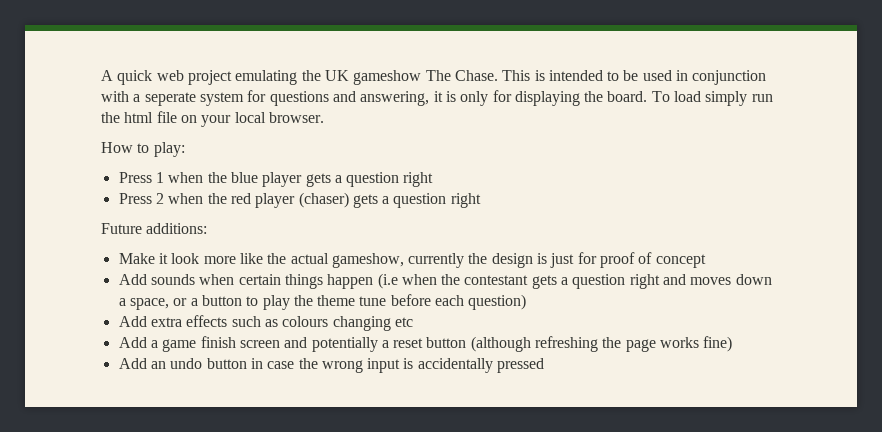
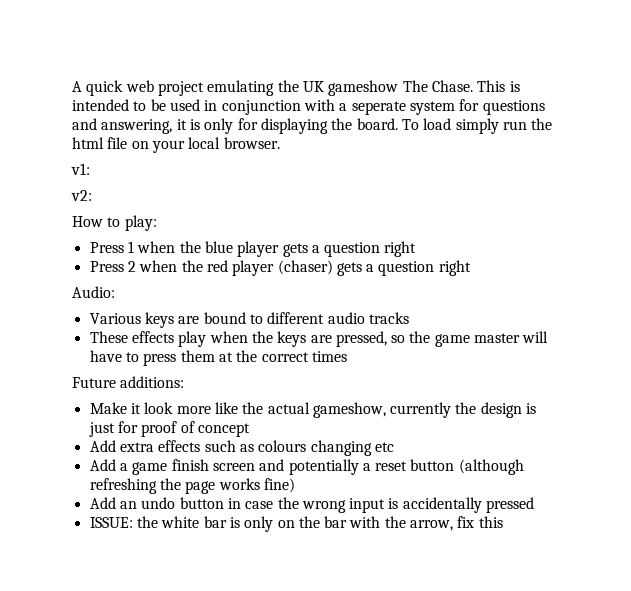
+ v1:
+ v2:
+ Audio:
+ Various keys are bound to different audio tracks
+ These effects play when the keys are pressed, so the game master will have to press them at the correct times
- Add sounds when certain things happen (i.e when the contestant gets a question right and moves down a space, or a button to play the theme tune before each question)
+ ISSUE: the white bar is only on the bar with the arrow, fix this

